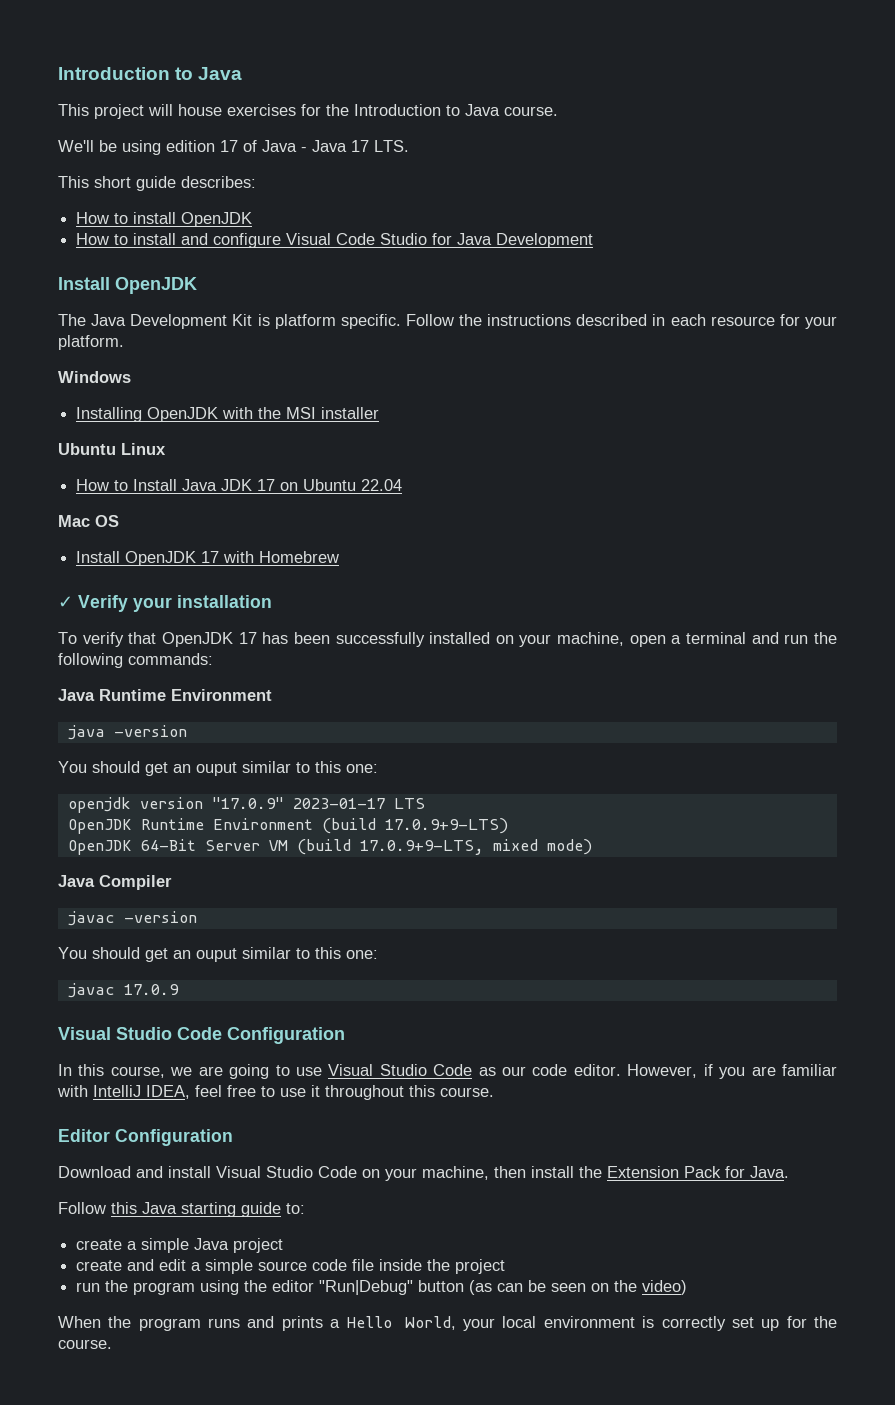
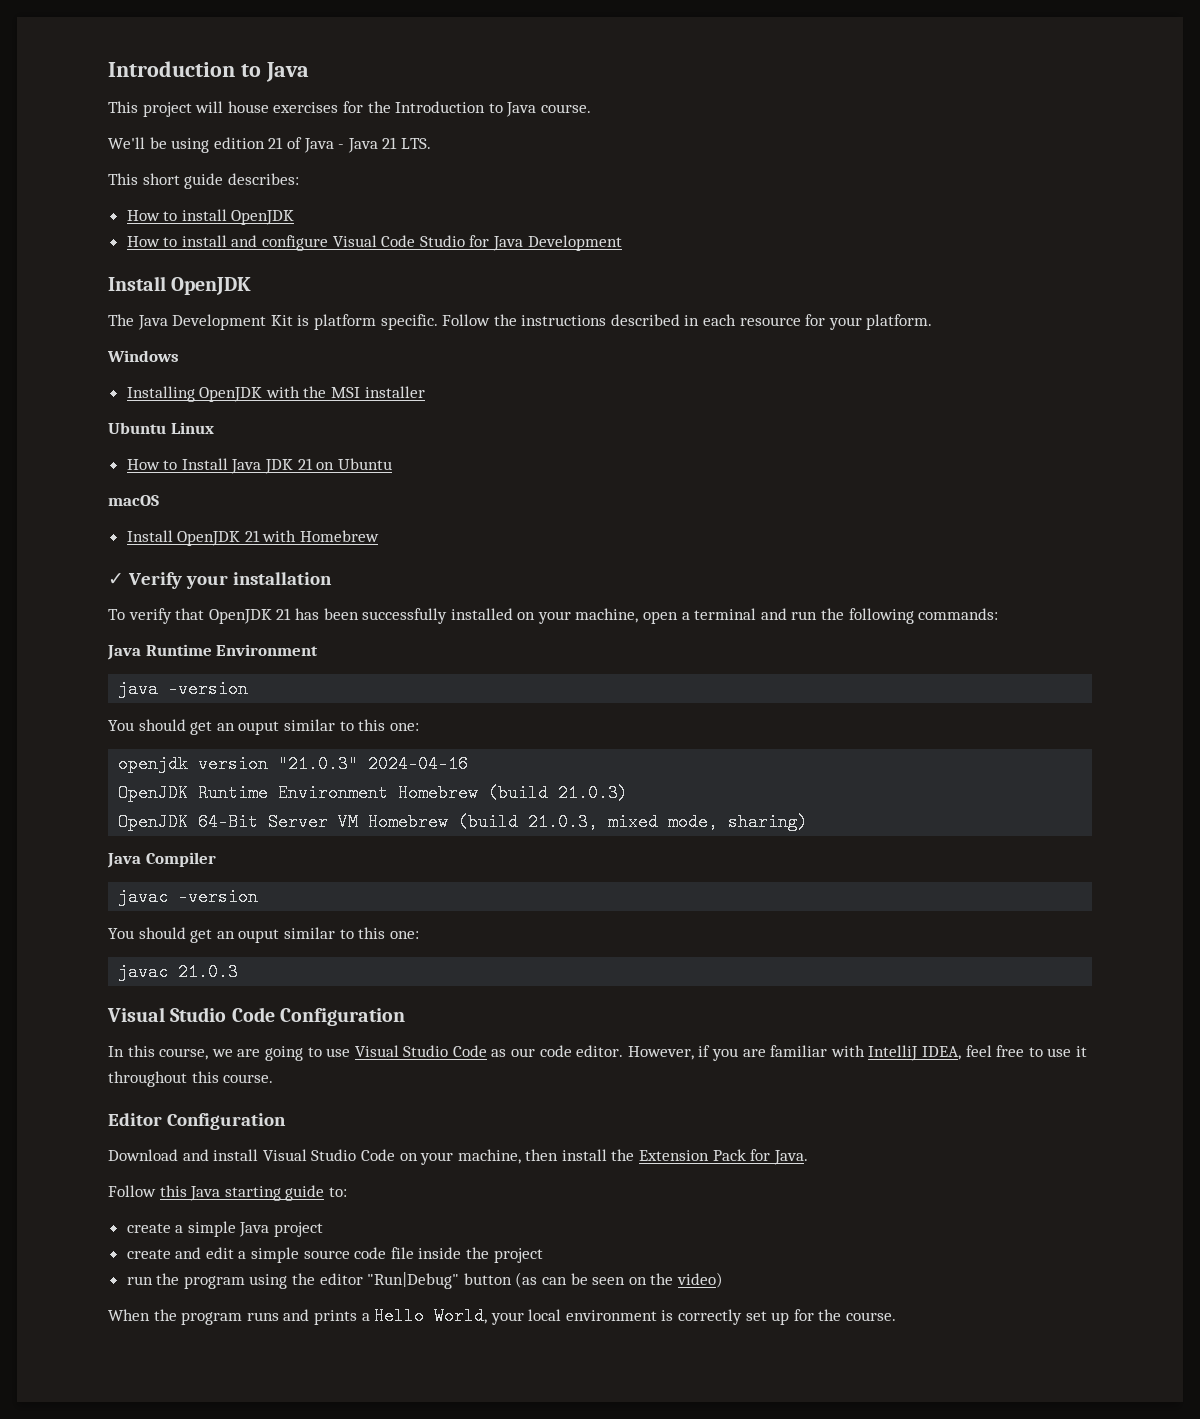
- We'll be using edition 17 of Java - Java 17 LTS.
+ We'll be using edition 21 of Java - Java 21 LTS.
- How to Install Java JDK 17 on Ubuntu 22.04
- Mac OS
- Install OpenJDK 17 with Homebrew
+ How to Install Java JDK 21 on Ubuntu
+ macOS
+ Install OpenJDK 21 with Homebrew
- To verify that OpenJDK 17 has been successfully installed on your machine, open a terminal and run the following commands:
+ To verify that OpenJDK 21 has been successfully installed on your machine, open a terminal and run the following commands:
- openjdk version "17.0.9" 2023-01-17 LTS
+ openjdk version "21.0.3" 2024-04-16
- OpenJDK Runtime Environment (build 17.0.9+9-LTS)
+ OpenJDK Runtime Environment Homebrew (build 21.0.3)
- OpenJDK 64-Bit Server VM (build 17.0.9+9-LTS, mixed mode)
+ OpenJDK 64-Bit Server VM Homebrew (build 21.0.3, mixed mode, sharing)
- javac 17.0.9
+ javac 21.0.3

